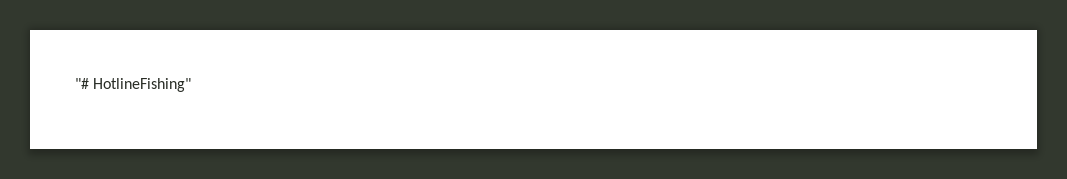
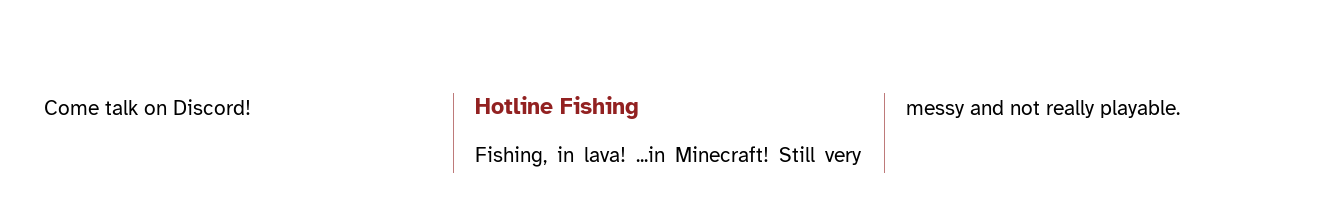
- "# HotlineFishing"
+ Come talk on Discord!
+ Hotline Fishing
+ Fishing, in lava! ...in Minecraft! Still very messy and not really playable.

